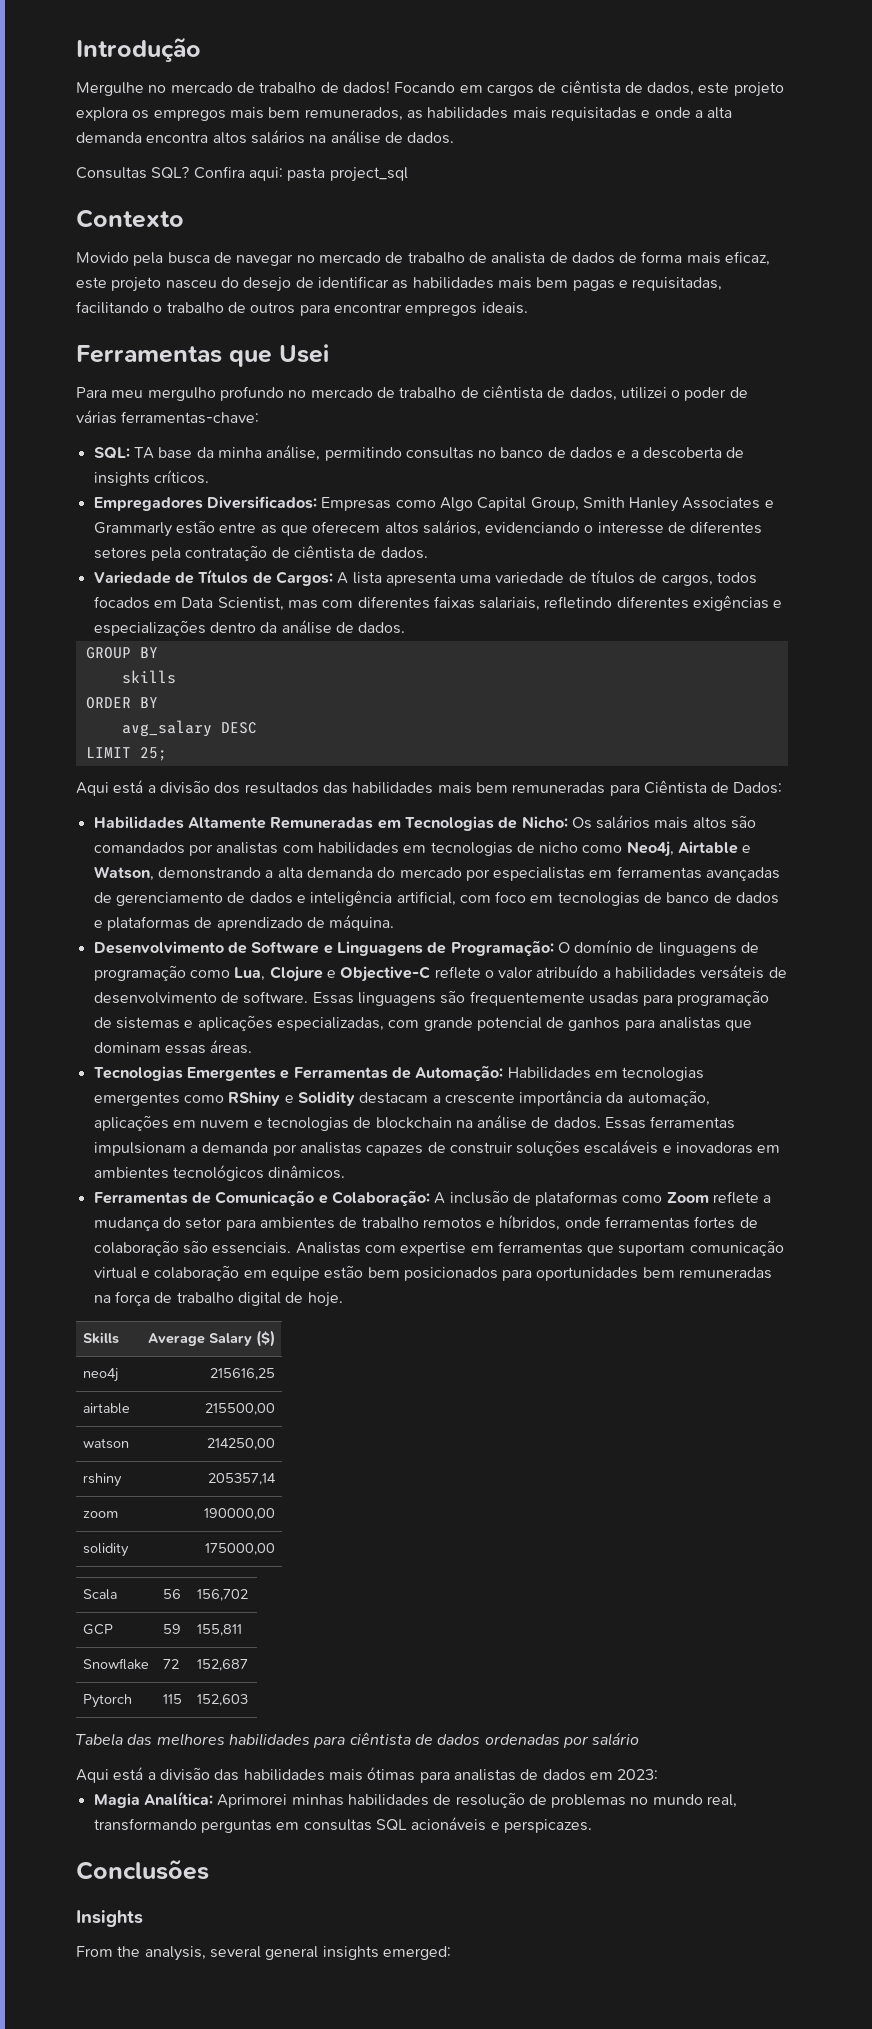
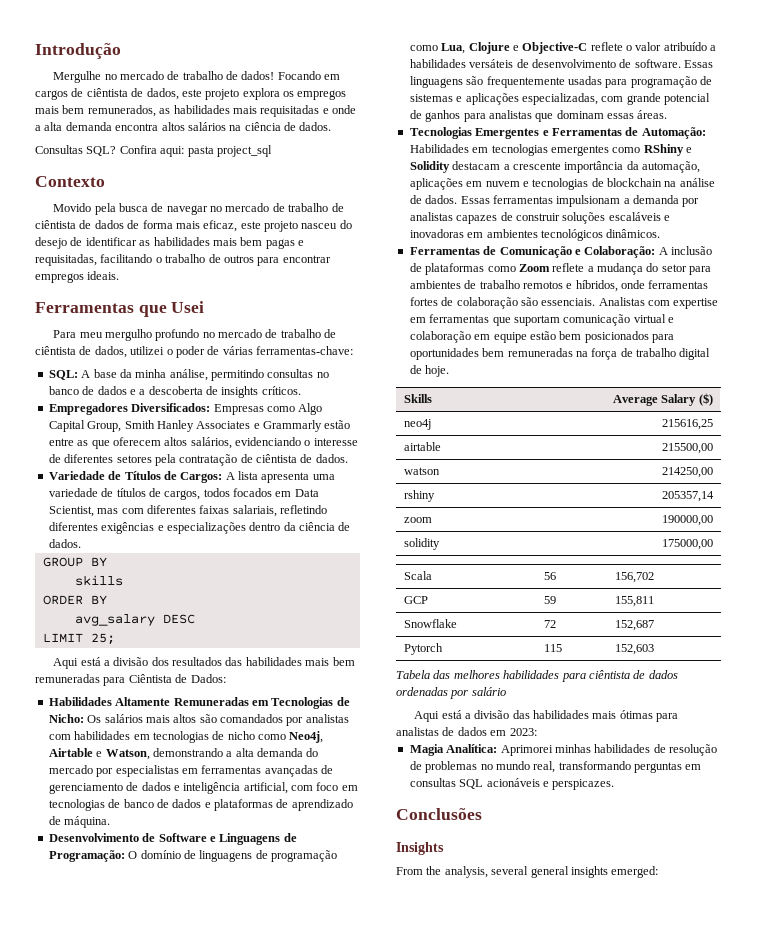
- Focando em cargos de ciêntista de dados, este projeto explora os empregos mais bem remunerados, as habilidades mais requisitadas e onde a alta demanda encontra altos salários na análise de dados.
+ Focando em cargos de ciêntista de dados, este projeto explora os empregos mais bem remunerados, as habilidades mais requisitadas e onde a alta demanda encontra altos salários na ciência de dados.
- Movido pela busca de navegar no mercado de trabalho de analista de dados de forma mais eficaz, este projeto nasceu do desejo de identificar as habilidades mais bem pagas e requisitadas, facilitando o trabalho de outros para encontrar empregos ideais.
+ Movido pela busca de navegar no mercado de trabalho de ciêntista de dados de forma mais eficaz, este projeto nasceu do desejo de identificar as habilidades mais bem pagas e requisitadas, facilitando o trabalho de outros para encontrar empregos ideais.
- SQL: TA base da minha análise, permitindo consultas no banco de dados e a descoberta de insights críticos.
+ SQL: A base da minha análise, permitindo consultas no banco de dados e a descoberta de insights críticos.
- Variedade de Títulos de Cargos: A lista apresenta uma variedade de títulos de cargos, todos focados em Data Scientist, mas com diferentes faixas salariais, refletindo diferentes exigências e especializações dentro da análise de dados.
+ Variedade de Títulos de Cargos: A lista apresenta uma variedade de títulos de cargos, todos focados em Data Scientist, mas com diferentes faixas salariais, refletindo diferentes exigências e especializações dentro da ciência de dados.

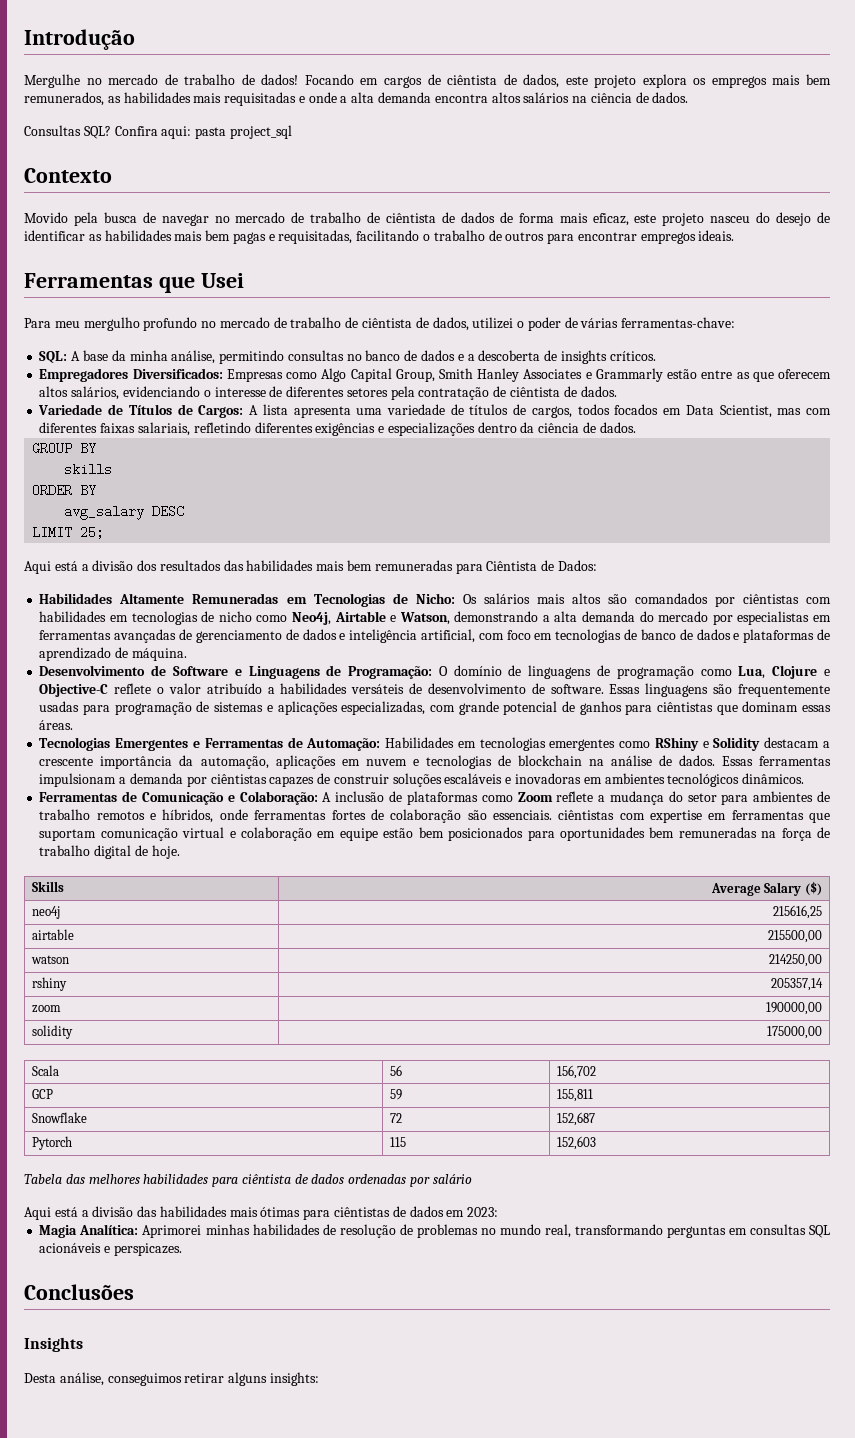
- Habilidades Altamente Remuneradas em Tecnologias de Nicho: Os salários mais altos são comandados por analistas com habilidades em tecnologias de nicho como Neo4j, Airtable e Watson, demonstrando a alta demanda do mercado por especialistas em ferramentas avançadas de gerenciamento de dados e inteligência artificial, com foco em tecnologias de banco de dados e plataformas de aprendizado de máquina.
+ Habilidades Altamente Remuneradas em Tecnologias de Nicho: Os salários mais altos são comandados por ciêntistas com habilidades em tecnologias de nicho como Neo4j, Airtable e Watson, demonstrando a alta demanda do mercado por especialistas em ferramentas avançadas de gerenciamento de dados e inteligência artificial, com foco em tecnologias de banco de dados e plataformas de aprendizado de máquina.
- Essas linguagens são frequentemente usadas para programação de sistemas e aplicações especializadas, com grande potencial de ganhos para analistas que dominam essas áreas.
+ Essas linguagens são frequentemente usadas para programação de sistemas e aplicações especializadas, com grande potencial de ganhos para ciêntistas que dominam essas áreas.
- Essas ferramentas impulsionam a demanda por analistas capazes de construir soluções escaláveis e inovadoras em ambientes tecnológicos dinâmicos.
+ Essas ferramentas impulsionam a demanda por ciêntistas capazes de construir soluções escaláveis e inovadoras em ambientes tecnológicos dinâmicos.
- Ferramentas de Comunicação e Colaboração: A inclusão de plataformas como Zoom reflete a mudança do setor para ambientes de trabalho remotos e híbridos, onde ferramentas fortes de colaboração são essenciais. Analistas com expertise em ferramentas que suportam comunicação virtual e colaboração em equipe estão bem posicionados para oportunidades bem remuneradas na força de trabalho digital de hoje.
+ Ferramentas de Comunicação e Colaboração: A inclusão de plataformas como Zoom reflete a mudança do setor para ambientes de trabalho remotos e híbridos, onde ferramentas fortes de colaboração são essenciais. ciêntistas com expertise em ferramentas que suportam comunicação virtual e colaboração em equipe estão bem posicionados para oportunidades bem remuneradas na força de trabalho digital de hoje.
- Aqui está a divisão das habilidades mais ótimas para analistas de dados em 2023:
+ Aqui está a divisão das habilidades mais ótimas para ciêntistas de dados em 2023:
- From the analysis, several general insights emerged:
+ Desta análise, conseguimos retirar alguns insights:

